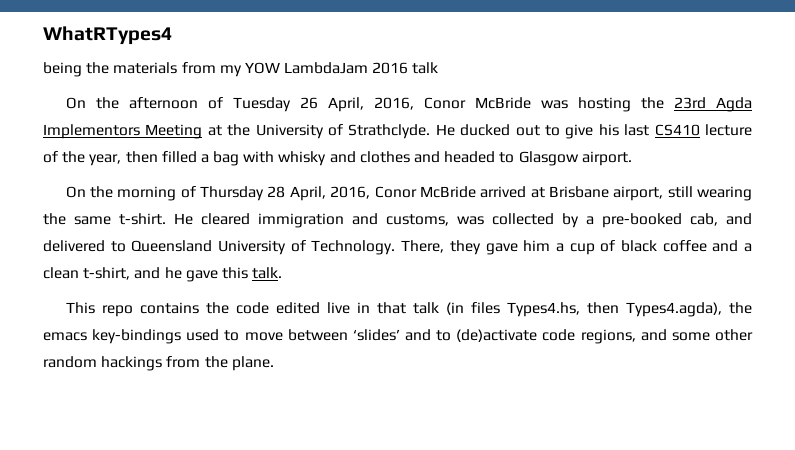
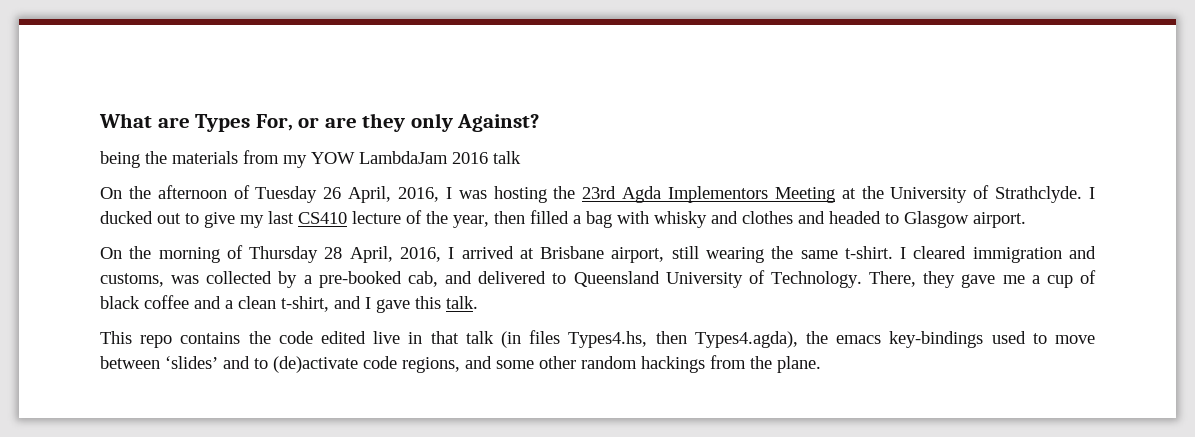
- WhatRTypes4
+ What are Types For, or are they only Against?
- On the afternoon of Tuesday 26 April, 2016, Conor McBride was hosting the 23rd Agda Implementors Meeting at the University of Strathclyde.
+ On the afternoon of Tuesday 26 April, 2016, I was hosting the 23rd Agda Implementors Meeting at the University of Strathclyde.
- He ducked out to give his last CS410 lecture of the year, then filled a bag with whisky and clothes and headed to Glasgow airport.
+ I ducked out to give my last CS410 lecture of the year, then filled a bag with whisky and clothes and headed to Glasgow airport.
- On the morning of Thursday 28 April, 2016, Conor McBride arrived at Brisbane airport, still wearing the same t-shirt.
+ On the morning of Thursday 28 April, 2016, I arrived at Brisbane airport, still wearing the same t-shirt.
- He cleared immigration and customs, was collected by a pre-booked cab, and delivered to Queensland University of Technology.
+ I cleared immigration and customs, was collected by a pre-booked cab, and delivered to Queensland University of Technology.
- There, they gave him a cup of black coffee and a clean t-shirt, and he gave this talk.
+ There, they gave me a cup of black coffee and a clean t-shirt, and I gave this talk.

